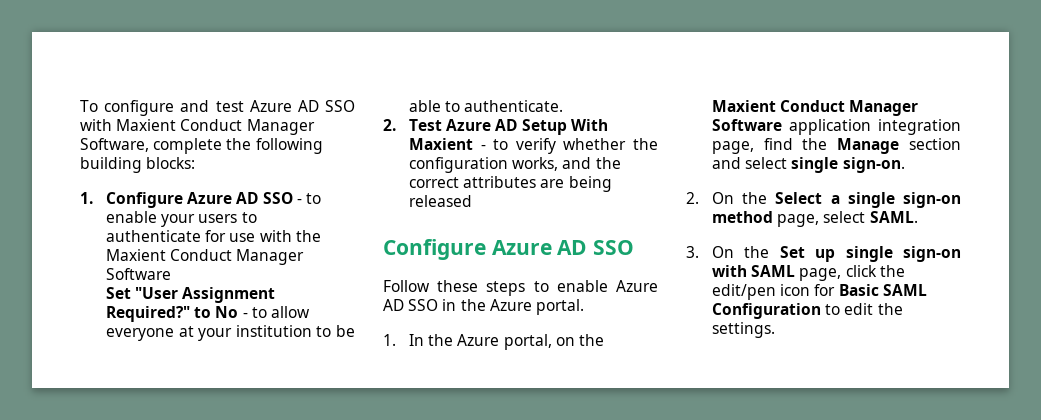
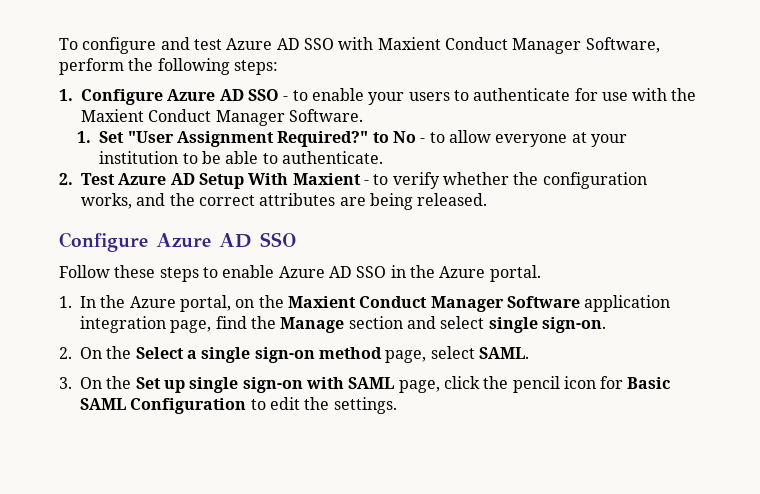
- To configure and test Azure AD SSO with Maxient Conduct Manager Software, complete the following building blocks:
+ To configure and test Azure AD SSO with Maxient Conduct Manager Software, perform the following steps:
- 1. Configure Azure AD SSO - to enable your users to authenticate for use with the Maxient Conduct Manager Software
- Set "User Assignment Required?" to No - to allow everyone at your institution to be able to authenticate.
+ 1. Configure Azure AD SSO - to enable your users to authenticate for use with the Maxient Conduct Manager Software.
+ 1. Set "User Assignment Required?" to No - to allow everyone at your institution to be able to authenticate.
- 2. Test Azure AD Setup With Maxient - to verify whether the configuration works, and the correct attributes are being released
+ 2. Test Azure AD Setup With Maxient - to verify whether the configuration works, and the correct attributes are being released.
- 3. On the Set up single sign-on with SAML page, click the edit/pen icon for Basic SAML Configuration to edit the settings.
+ 3. On the Set up single sign-on with SAML page, click the pencil icon for Basic SAML Configuration to edit the settings.

